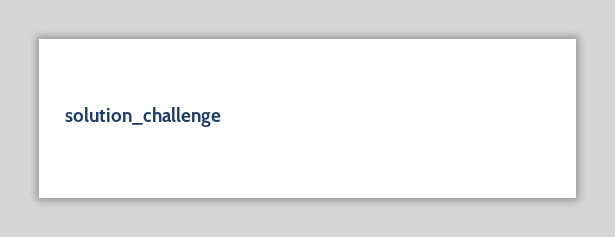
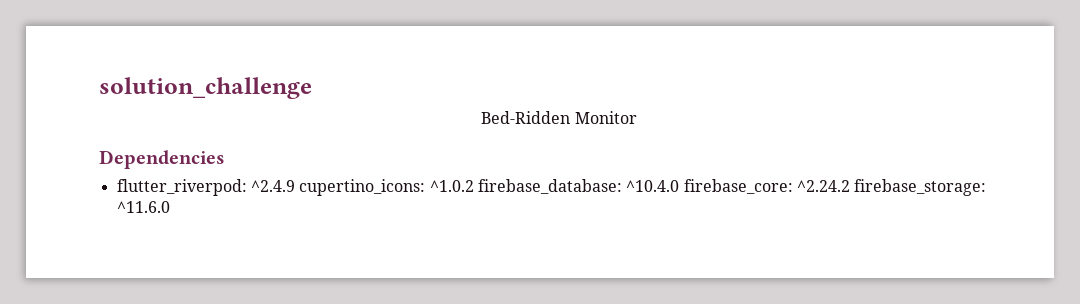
+ Bed-Ridden Monitor
+ Dependencies
+ flutter_riverpod: ^2.4.9 cupertino_icons: ^1.0.2 firebase_database: ^10.4.0 firebase_core: ^2.24.2 firebase_storage: ^11.6.0

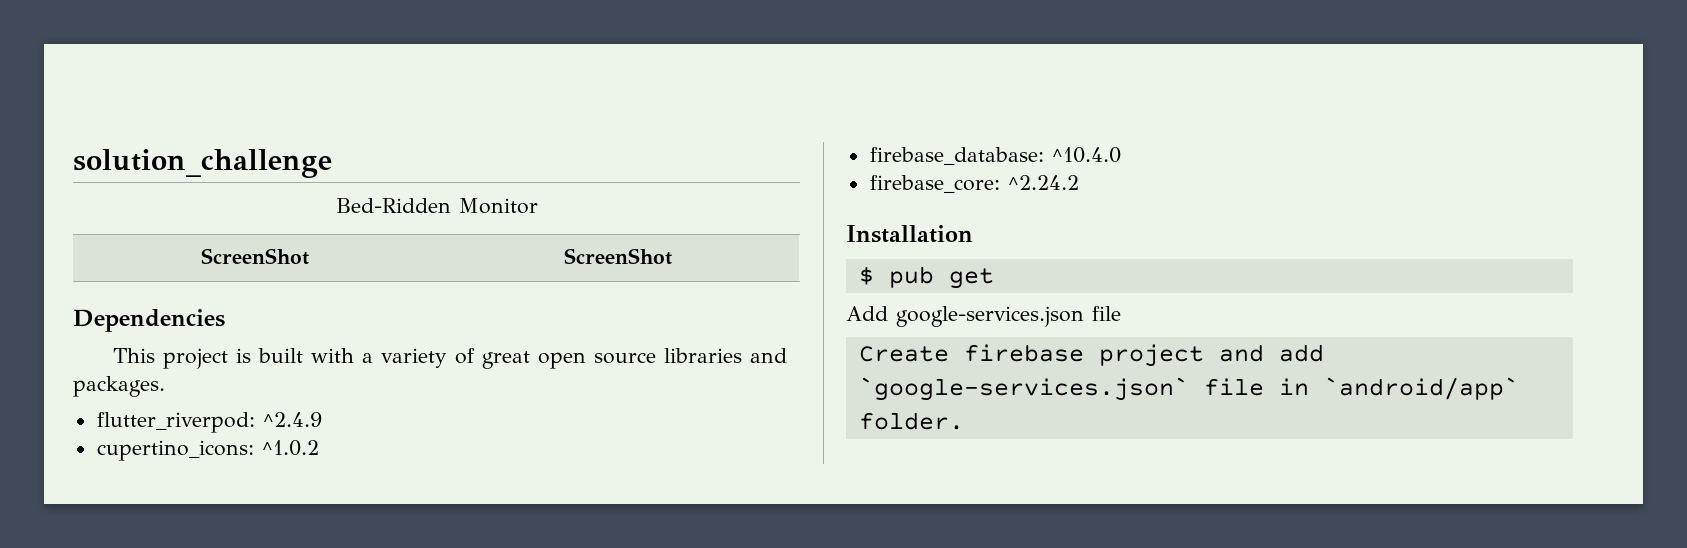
+ ScreenShot | ScreenShot
+ This project is built with a variety of great open source libraries and packages.
- flutter_riverpod: ^2.4.9 cupertino_icons: ^1.0.2 firebase_database: ^10.4.0 firebase_core: ^2.24.2 firebase_storage: ^11.6.0
+ flutter_riverpod: ^2.4.9
+ cupertino_icons: ^1.0.2
+ firebase_database: ^10.4.0
+ firebase_core: ^2.24.2
+ Installation
+ $ pub get
+ Add google-services.json file
+ Create firebase project and add `google-services.json` file in `android/app` folder.

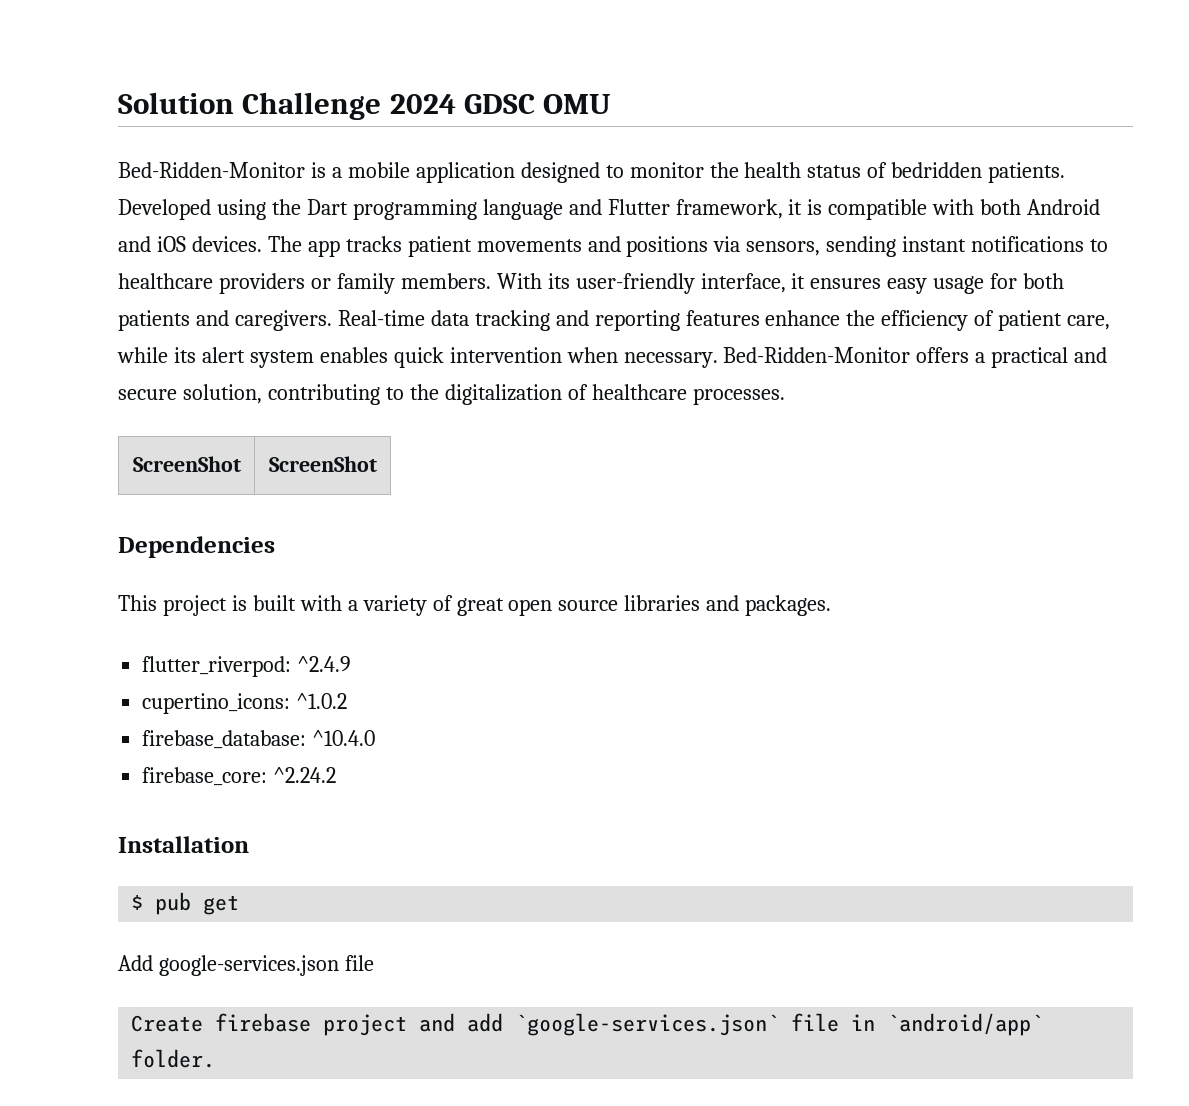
- solution_challenge
- Bed-Ridden Monitor
+ Solution Challenge 2024 GDSC OMU
+ Bed-Ridden-Monitor is a mobile application designed to monitor the health status of bedridden patients. Developed using the Dart programming language and Flutter framework, it is compatible with both Android and iOS devices. The app tracks patient movements and positions via sensors, sending instant notifications to healthcare providers or family members. With its user-friendly interface, it ensures easy usage for both patients and caregivers. Real-time data tracking and reporting features enhance the efficiency of patient care, while its alert system enables quick intervention when necessary. Bed-Ridden-Monitor offers a practical and secure solution, contributing to the digitalization of healthcare processes.

